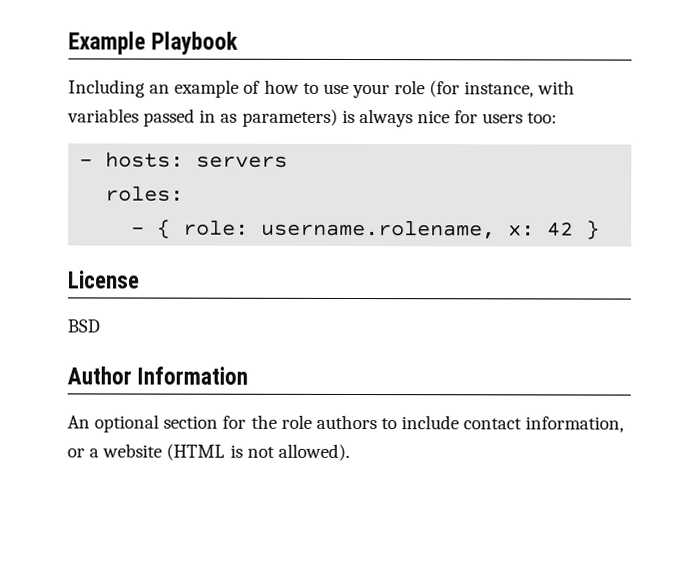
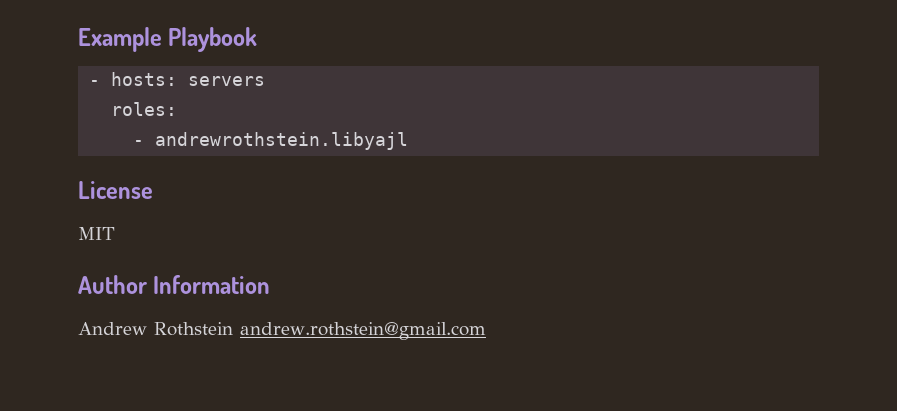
- Including an example of how to use your role (for instance, with variables passed in as parameters) is always nice for users too:
- - { role: username.rolename, x: 42 }
+ - andrewrothstein.libyajl
- BSD
+ MIT
- An optional section for the role authors to include contact information, or a website (HTML is not allowed).
+ Andrew Rothstein andrew.rothstein@gmail.com

